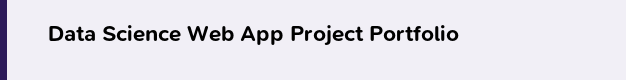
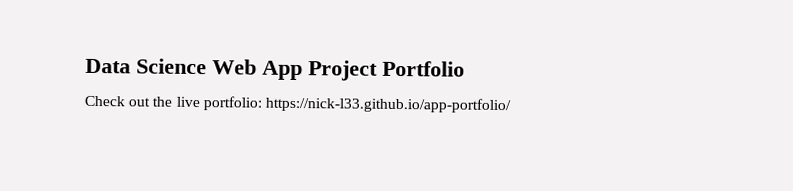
+ Check out the live portfolio: https://nick-l33.github.io/app-portfolio/

